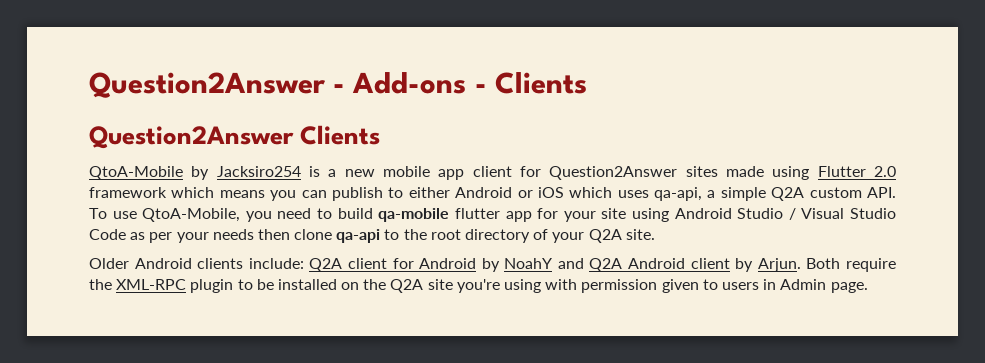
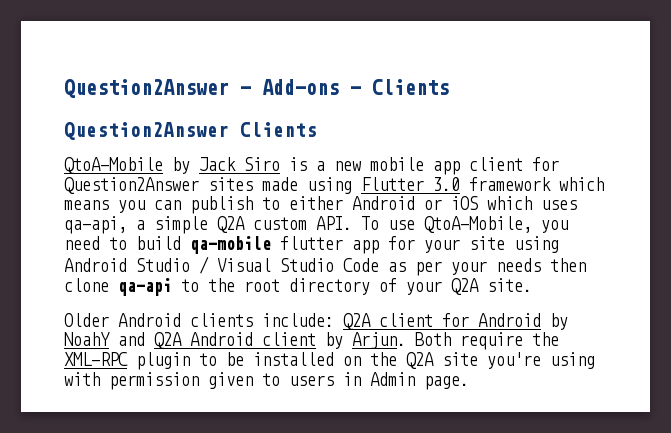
- QtoA-Mobile by Jacksiro254 is a new mobile app client for Question2Answer sites made using Flutter 2.0 framework which means you can publish to either Android or iOS which uses qa-api, a simple Q2A custom API. To use QtoA-Mobile, you need to build qa-mobile flutter app for your site using Android Studio / Visual Studio Code as per your needs then clone qa-api to the root directory of your Q2A site.
+ QtoA-Mobile by Jack Siro is a new mobile app client for Question2Answer sites made using Flutter 3.0 framework which means you can publish to either Android or iOS which uses qa-api, a simple Q2A custom API. To use QtoA-Mobile, you need to build qa-mobile flutter app for your site using Android Studio / Visual Studio Code as per your needs then clone qa-api to the root directory of your Q2A site.

